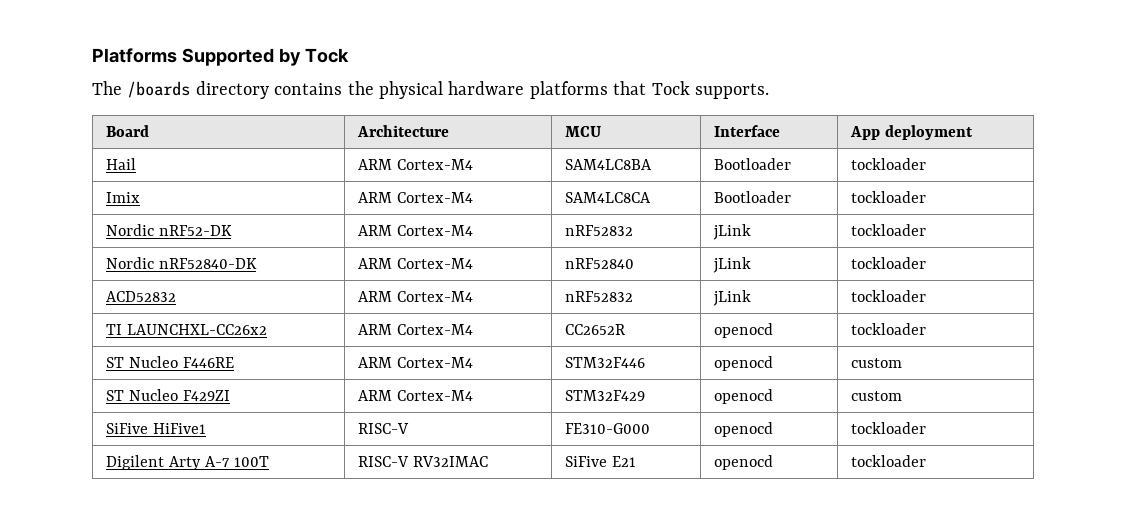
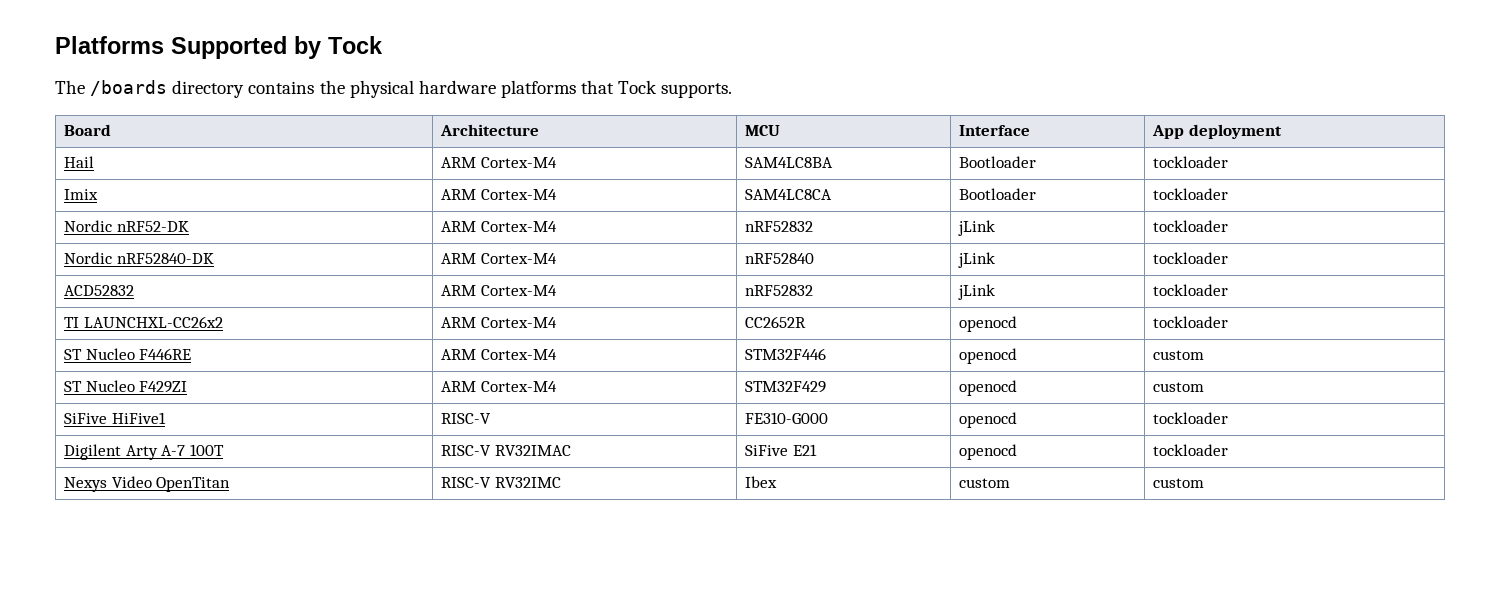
+ Nexys Video OpenTitan | RISC-V RV32IMC | Ibex | custom | custom

